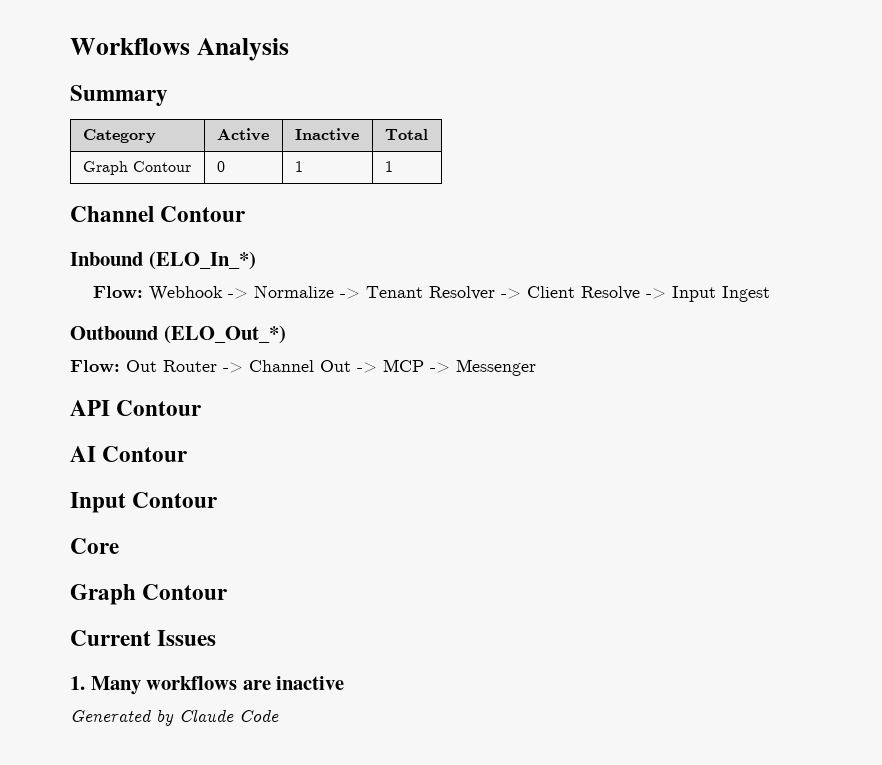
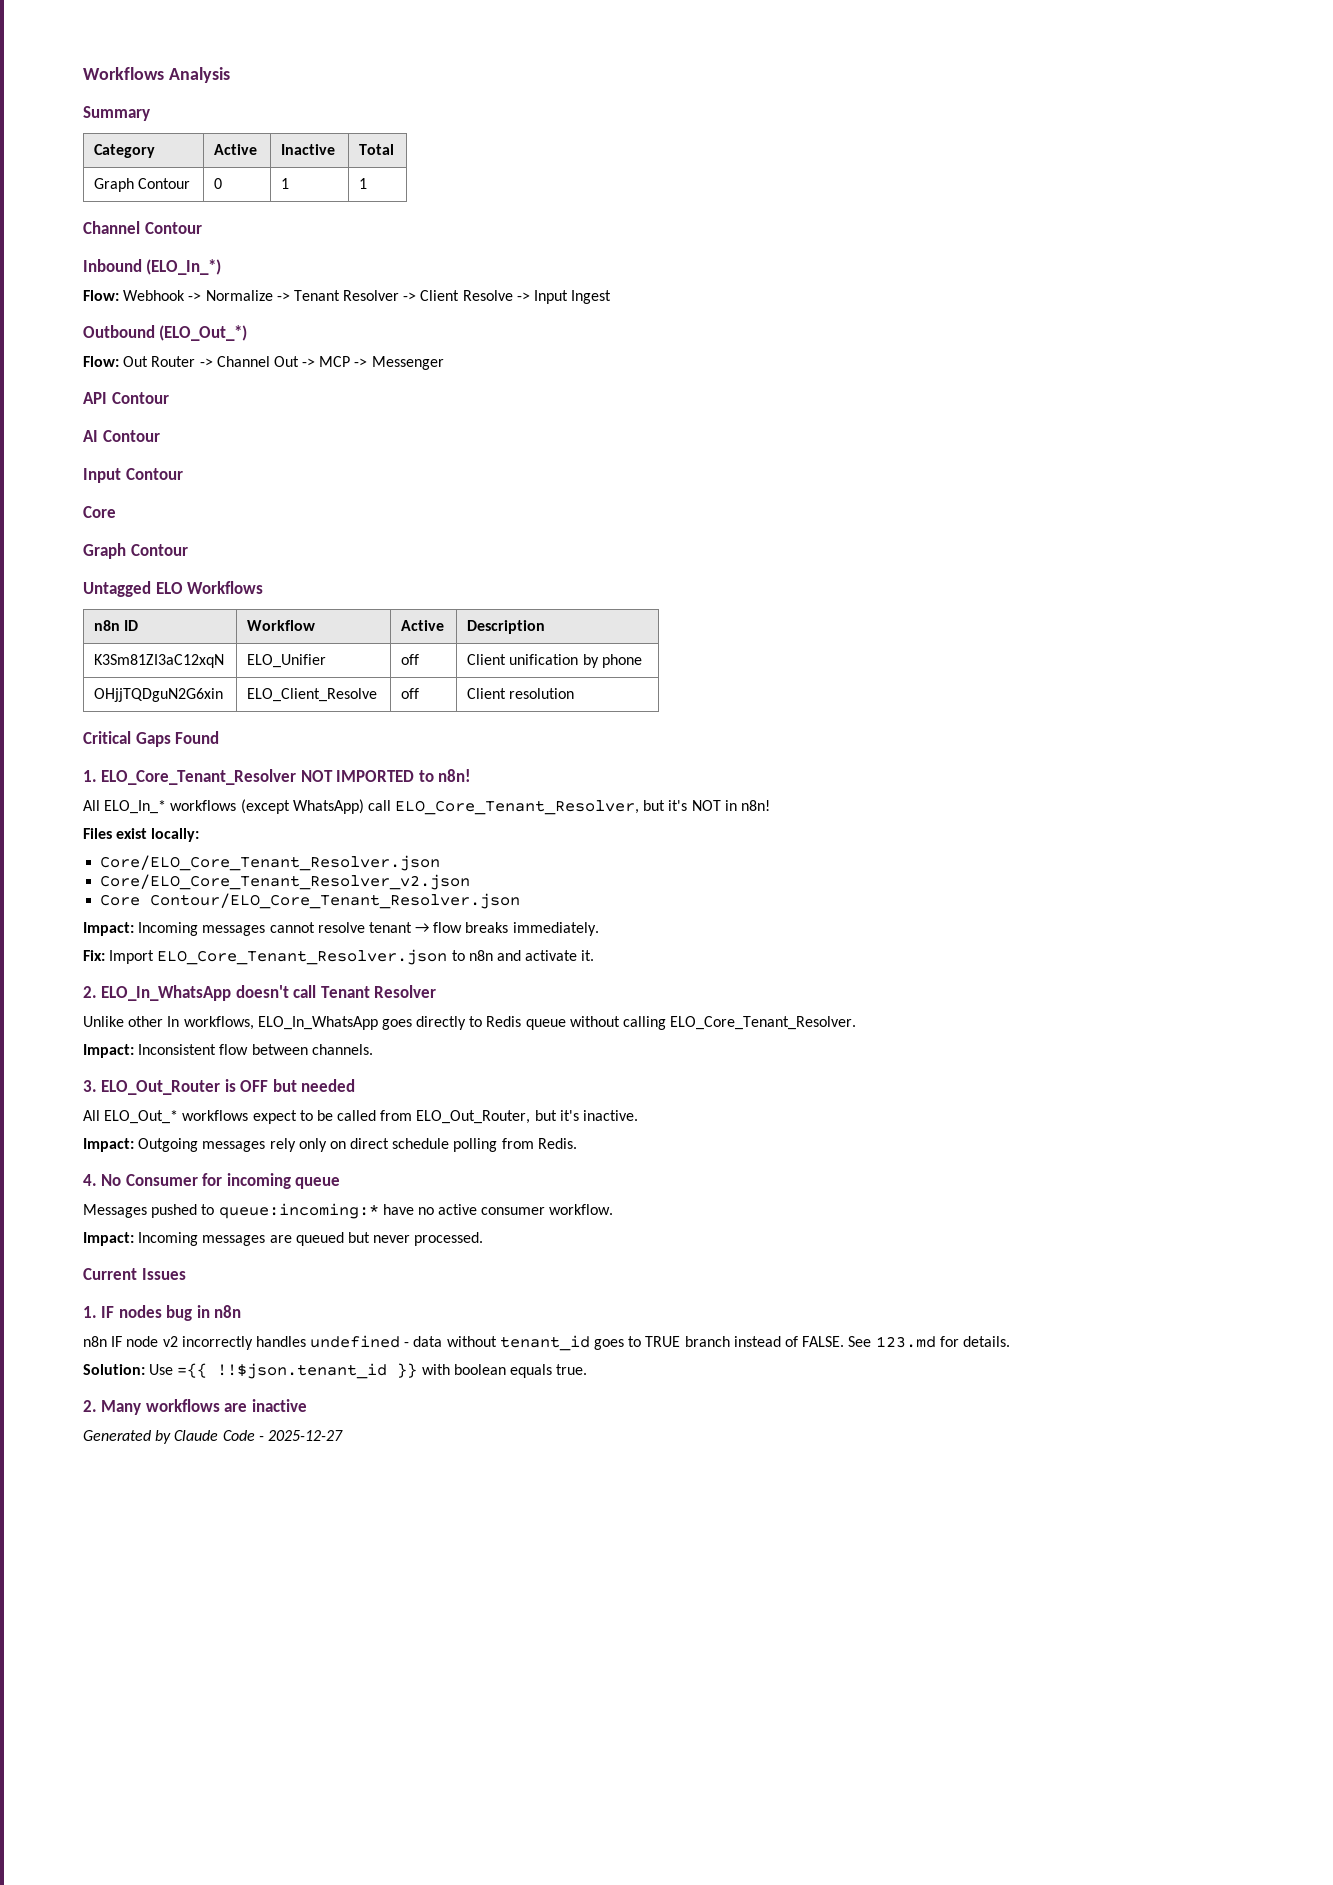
+ Untagged ELO Workflows
+ n8n ID | Workflow | Active | Description
+ K3Sm81ZI3aC12xqN | ELO_Unifier | off | Client unification by phone
+ OHjjTQDguN2G6xin | ELO_Client_Resolve | off | Client resolution
+ Critical Gaps Found
+ 1. ELO_Core_Tenant_Resolver NOT IMPORTED to n8n!
+ All ELO_In_* workflows (except WhatsApp) call ELO_Core_Tenant_Resolver, but it's NOT in n8n!
+ Files exist locally:
+ Core/ELO_Core_Tenant_Resolver.json
+ Core/ELO_Core_Tenant_Resolver_v2.json
+ Core Contour/ELO_Core_Tenant_Resolver.json
+ Impact: Incoming messages cannot resolve tenant → flow breaks immediately.
+ Fix: Import ELO_Core_Tenant_Resolver.json to n8n and activate it.
+ 2. ELO_In_WhatsApp doesn't call Tenant Resolver
+ Unlike other In workflows, ELO_In_WhatsApp goes directly to Redis queue without calling ELO_Core_Tenant_Resolver.
+ Impact: Inconsistent flow between channels.
+ 3. ELO_Out_Router is OFF but needed
+ All ELO_Out_* workflows expect to be called from ELO_Out_Router, but it's inactive.
+ Impact: Outgoing messages rely only on direct schedule polling from Redis.
+ 4. No Consumer for incoming queue
+ Messages pushed to queue:incoming:* have no active consumer workflow.
+ Impact: Incoming messages are queued but never processed.
  Current Issues
- 1. Many workflows are inactive
+ 1. IF nodes bug in n8n
+ n8n IF node v2 incorrectly handles undefined - data without tenant_id goes to TRUE branch instead of FALSE. See 123.md for details.
+ Solution: Use ={{ !!$json.tenant_id }} with boolean equals true.
+ 2. Many workflows are inactive
- Generated by Claude Code
+ Generated by Claude Code - 2025-12-27

